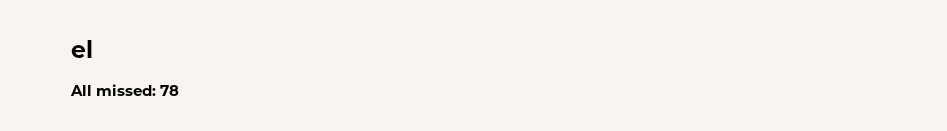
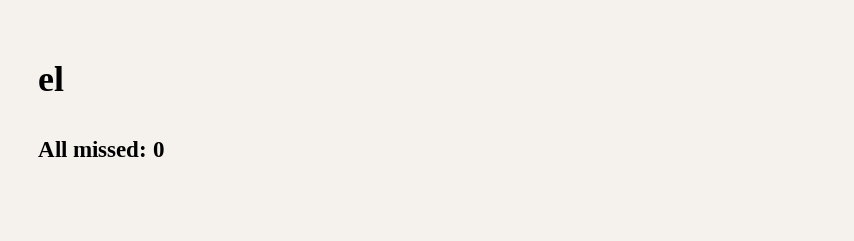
- All missed: 78
+ All missed: 0

